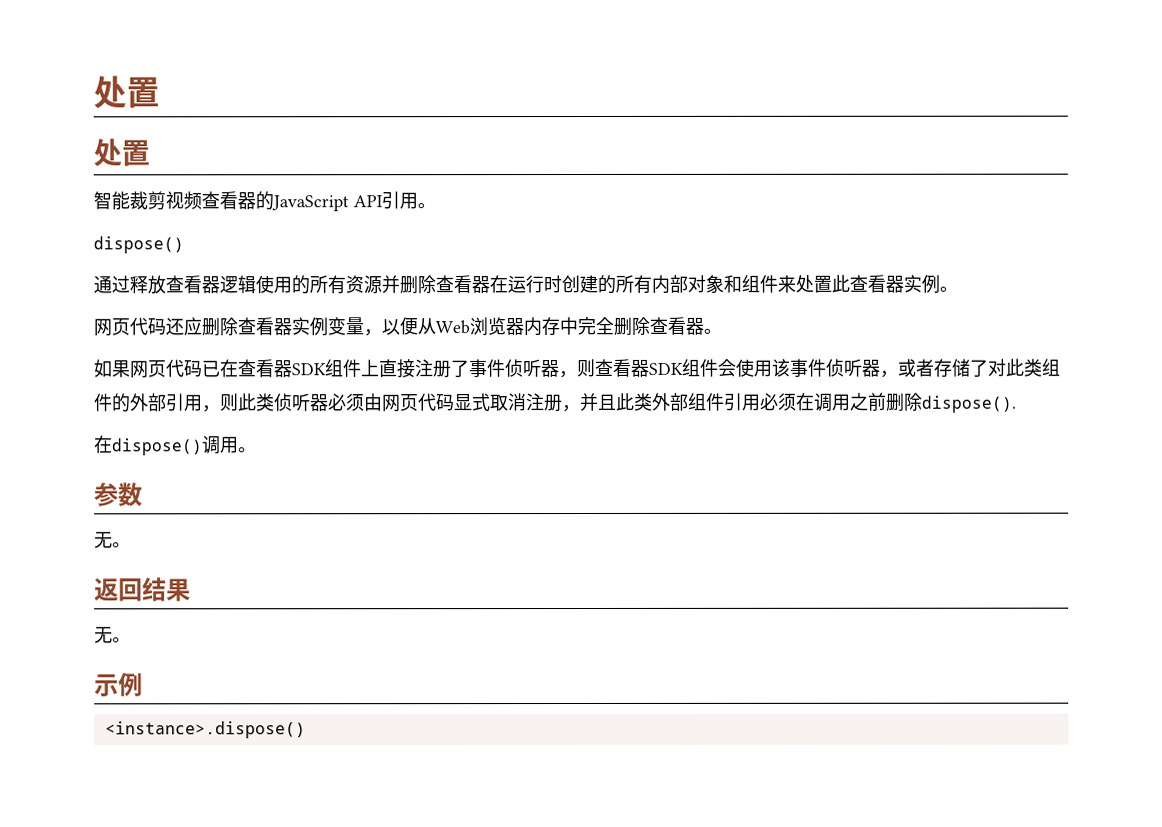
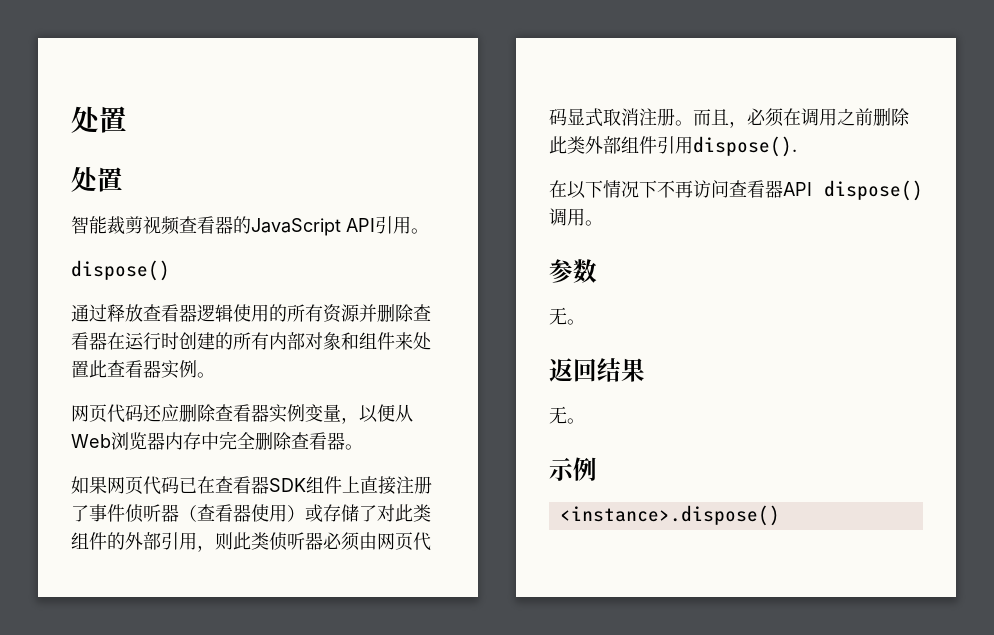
- 如果网页代码已在查看器SDK组件上直接注册了事件侦听器，则查看器SDK组件会使用该事件侦听器，或者存储了对此类组件的外部引用，则此类侦听器必须由网页代码显式取消注册，并且此类外部组件引用必须在调用之前删除dispose().
- 在dispose()调用。
+ 如果网页代码已在查看器SDK组件上直接注册了事件侦听器（查看器使用）或存储了对此类组件的外部引用，则此类侦听器必须由网页代码显式取消注册。而且，必须在调用之前删除此类外部组件引用dispose().
+ 在以下情况下不再访问查看器API dispose()调用。

